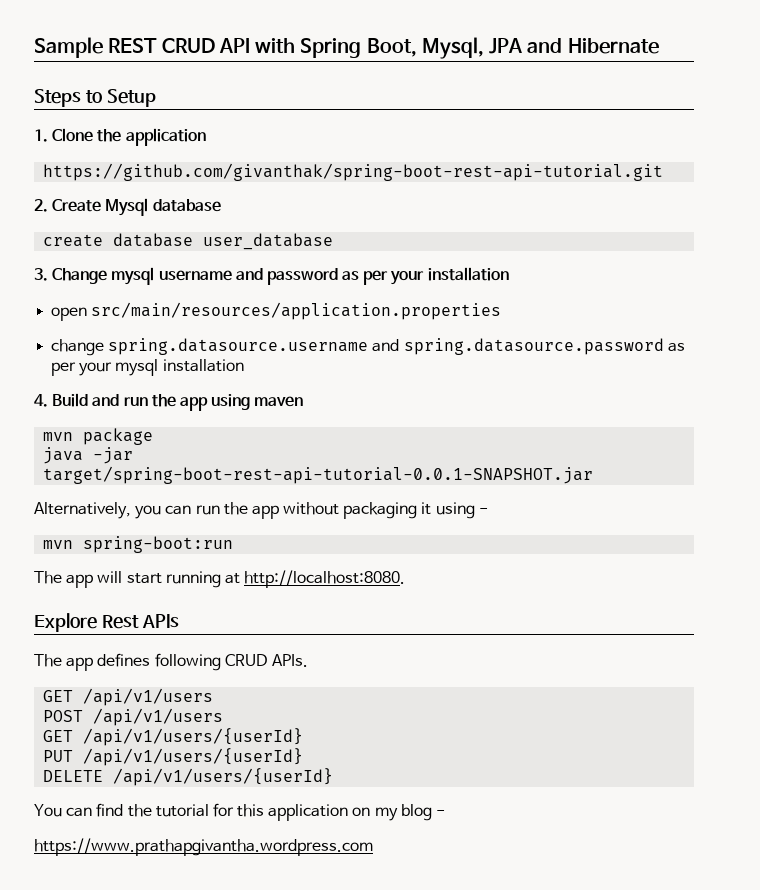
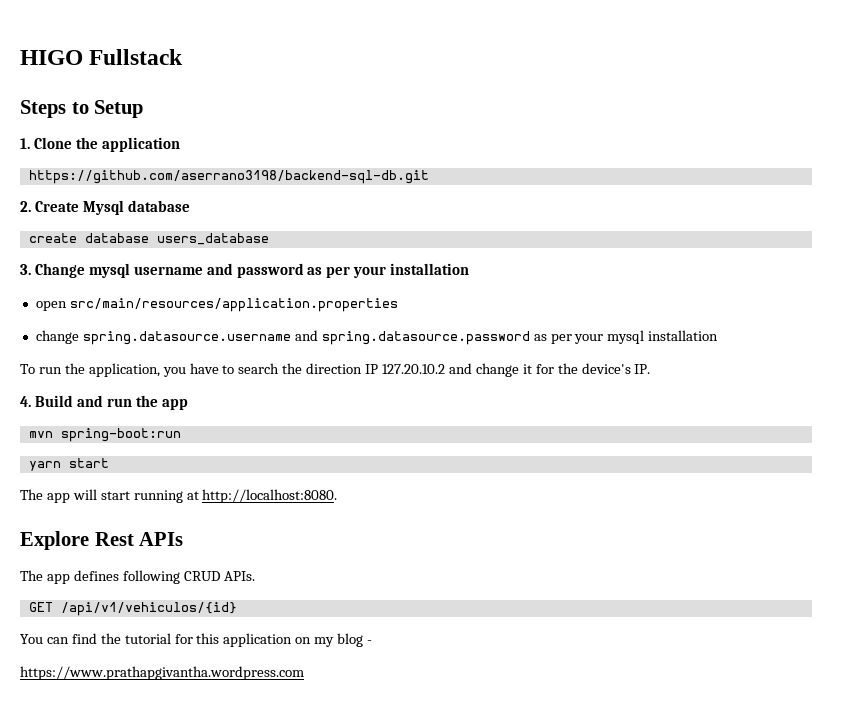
- Sample REST CRUD API with Spring Boot, Mysql, JPA and Hibernate
+ HIGO Fullstack
- https://github.com/givanthak/spring-boot-rest-api-tutorial.git
+ https://github.com/aserrano3198/backend-sql-db.git
- create database user_database
+ create database users_database
+ To run the application, you have to search the direction IP 127.20.10.2 and change it for the device's IP.
- 4. Build and run the app using maven
- mvn package
- java -jar target/spring-boot-rest-api-tutorial-0.0.1-SNAPSHOT.jar
- Alternatively, you can run the app without packaging it using -
+ 4. Build and run the app
+ yarn start
- GET /api/v1/users
- POST /api/v1/users
- GET /api/v1/users/{userId}
- PUT /api/v1/users/{userId}
- DELETE /api/v1/users/{userId}
+ GET /api/v1/vehiculos/{id}

